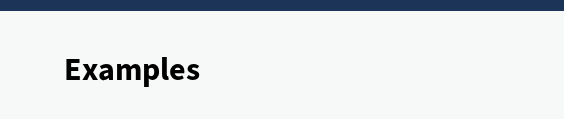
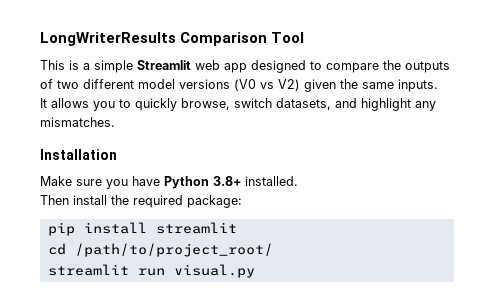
- Examples
+ LongWriterResults Comparison Tool
+ This is a simple Streamlit web app designed to compare the outputs of two different model versions (V0 vs V2) given the same inputs.
+ It allows you to quickly browse, switch datasets, and highlight any mismatches.
+ Installation
+ Make sure you have Python 3.8+ installed.
+ Then install the required package:
+ pip install streamlit
+ cd /path/to/project_root/
+ streamlit run visual.py

